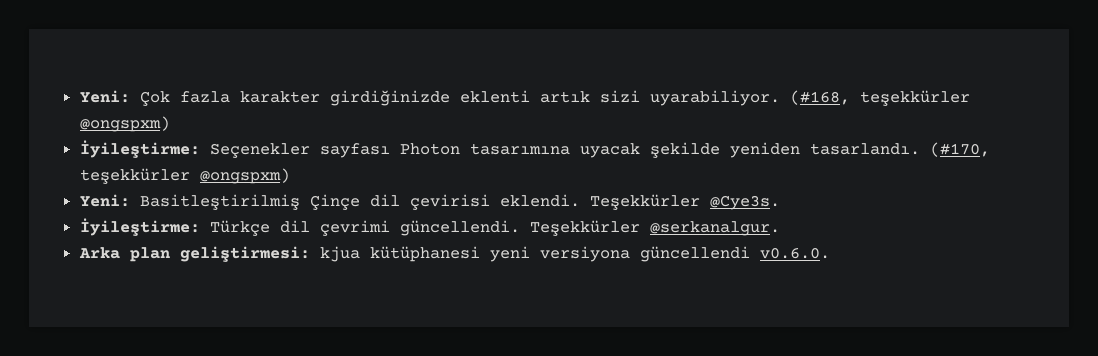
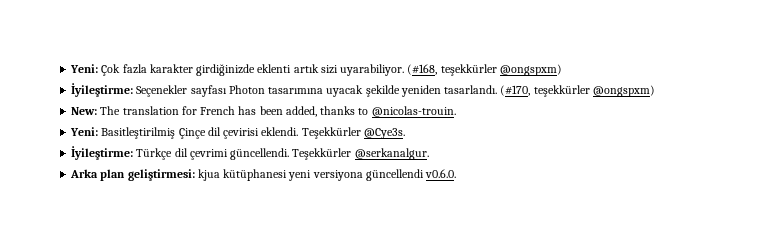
+ New: The translation for French has been added, thanks to @nicolas-trouin.

